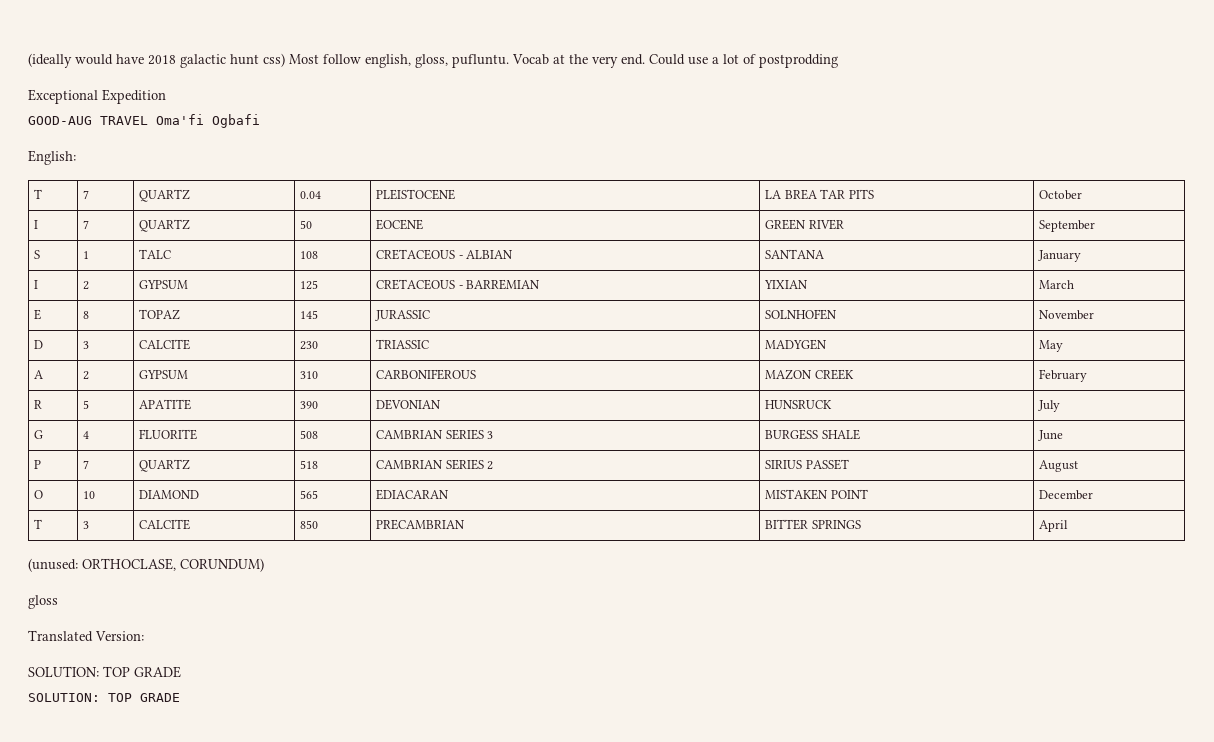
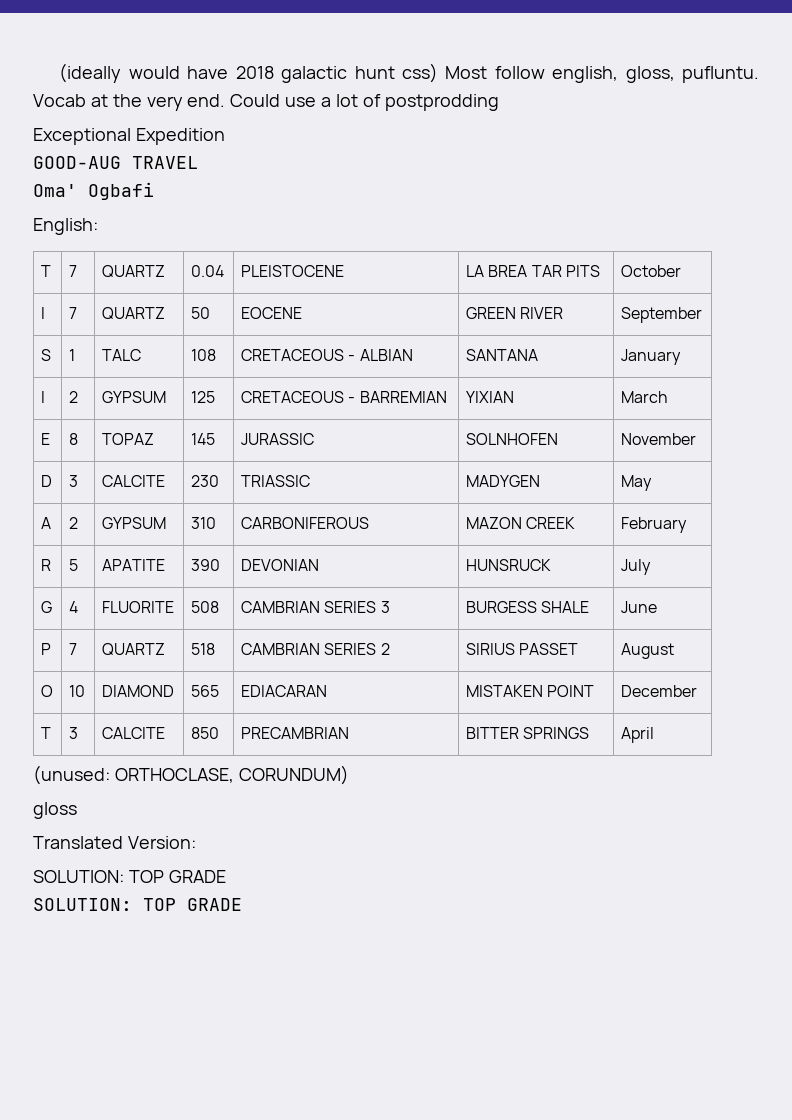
- GOOD-AUG TRAVEL Oma'fi Ogbafi
+ GOOD-AUG TRAVEL
+ Oma' Ogbafi

